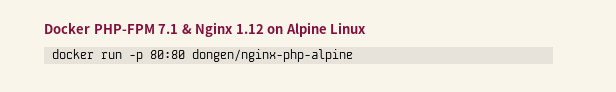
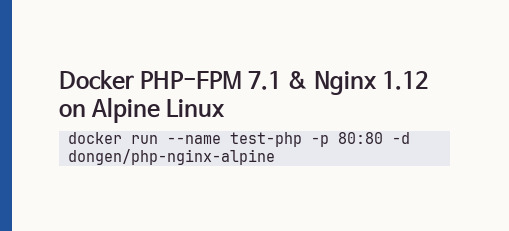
- docker run -p 80:80 dongen/nginx-php-alpine
+ docker run --name test-php -p 80:80 -d dongen/php-nginx-alpine

